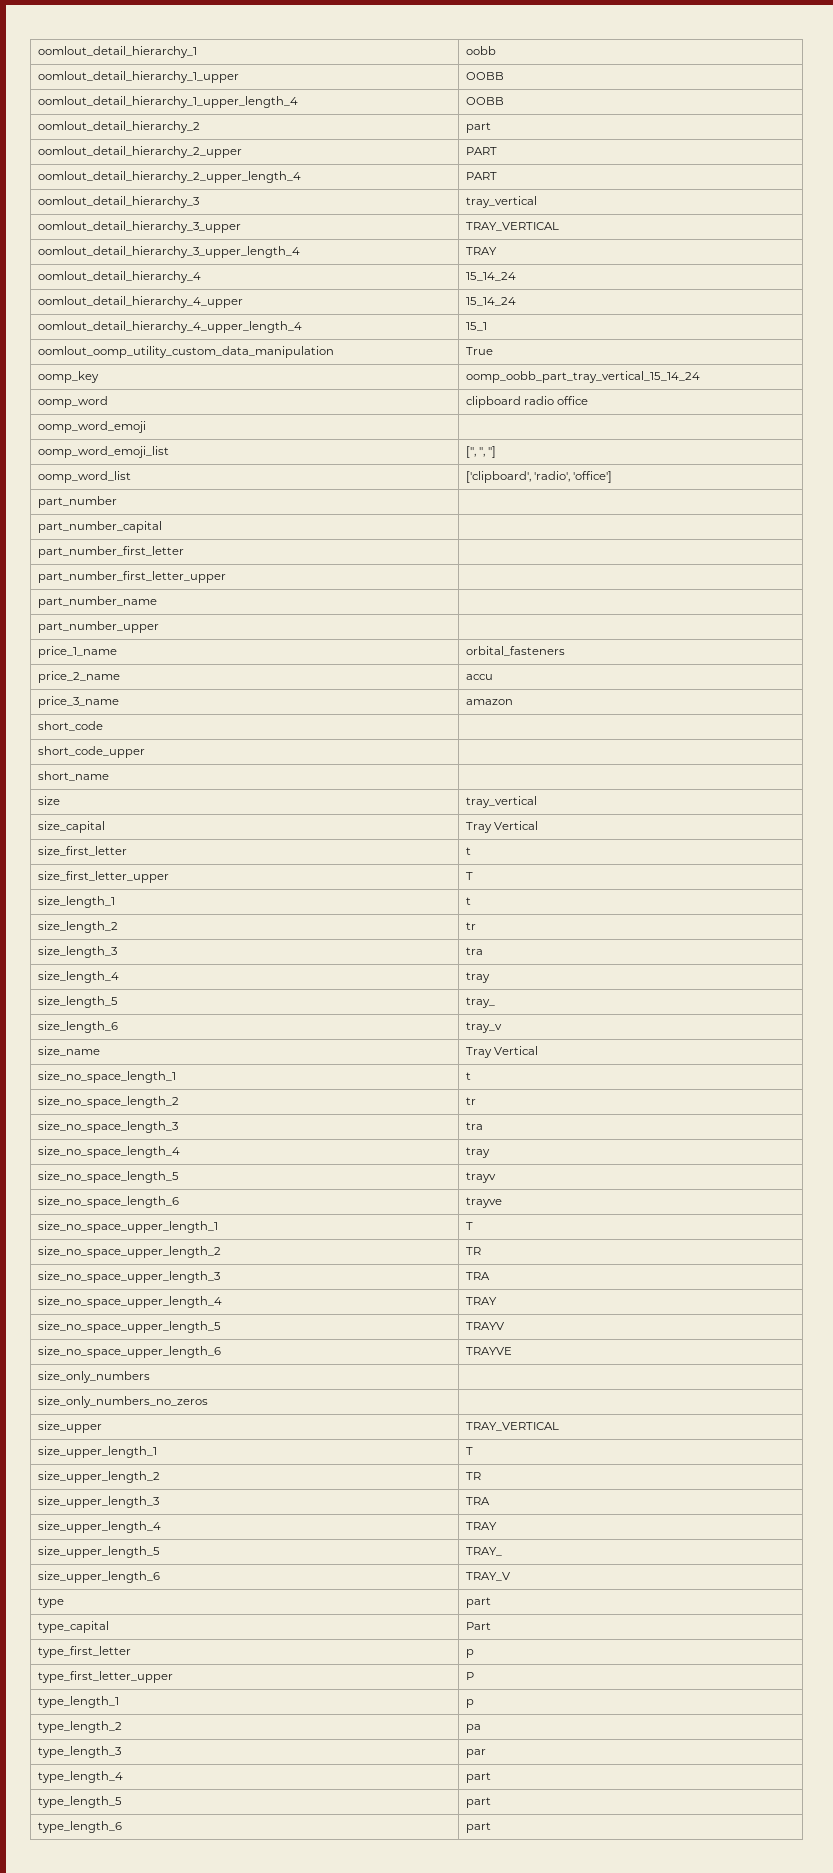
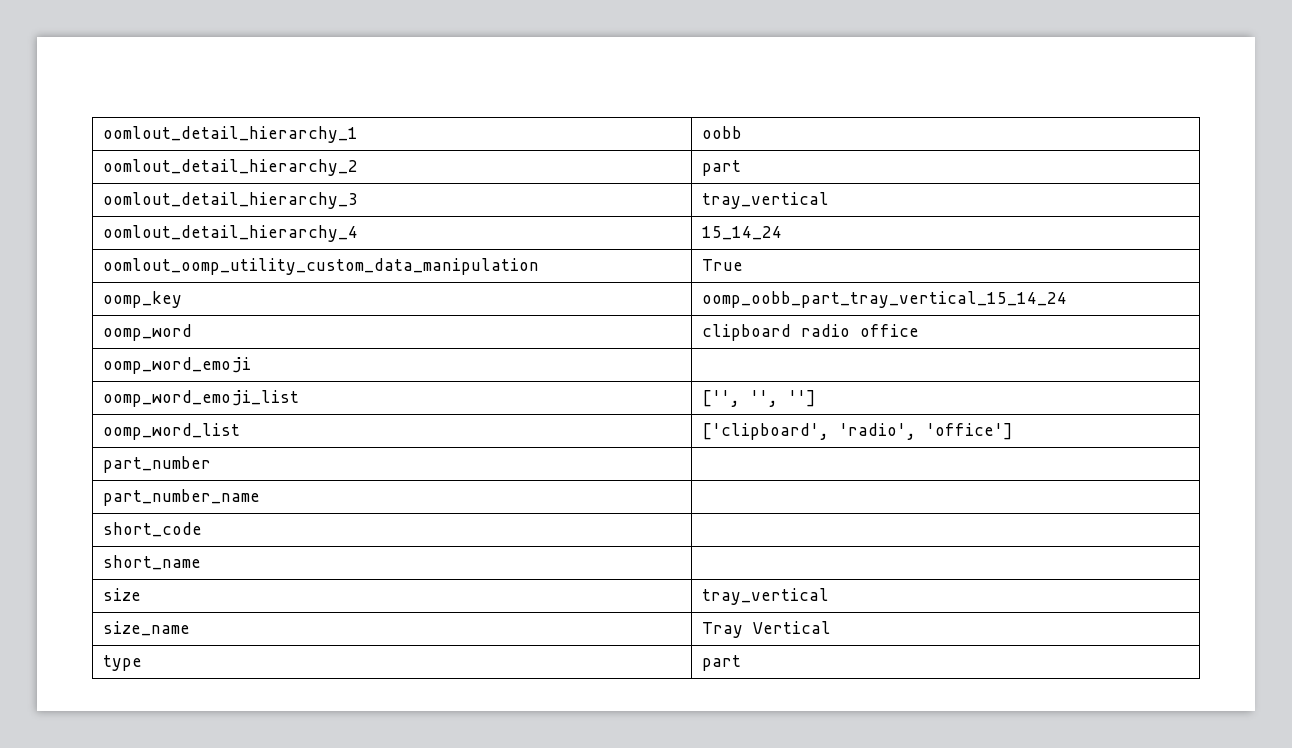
- oomlout_detail_hierarchy_1_upper | OOBB
- oomlout_detail_hierarchy_1_upper_length_4 | OOBB
  oomlout_detail_hierarchy_2 | part
- oomlout_detail_hierarchy_2_upper | PART
- oomlout_detail_hierarchy_2_upper_length_4 | PART
  oomlout_detail_hierarchy_3 | tray_vertical
- oomlout_detail_hierarchy_3_upper | TRAY_VERTICAL
- oomlout_detail_hierarchy_3_upper_length_4 | TRAY
  oomlout_detail_hierarchy_4 | 15_14_24
- oomlout_detail_hierarchy_4_upper | 15_14_24
- oomlout_detail_hierarchy_4_upper_length_4 | 15_1
- part_number_capital |
- part_number_first_letter |
- part_number_first_letter_upper |
  part_number_name |
- part_number_upper |
- price_1_name | orbital_fasteners
- price_2_name | accu
- price_3_name | amazon
- short_code_upper |
- size_capital | Tray Vertical
- size_first_letter | t
- size_first_letter_upper | T
- size_length_1 | t
- size_length_2 | tr
- size_length_3 | tra
- size_length_4 | tray
- size_length_5 | tray_
- size_length_6 | tray_v
  size_name | Tray Vertical
- size_no_space_length_1 | t
- size_no_space_length_2 | tr
- size_no_space_length_3 | tra
- size_no_space_length_4 | tray
- size_no_space_length_5 | trayv
- size_no_space_length_6 | trayve
- size_no_space_upper_length_1 | T
- size_no_space_upper_length_2 | TR
- size_no_space_upper_length_3 | TRA
- size_no_space_upper_length_4 | TRAY
- size_no_space_upper_length_5 | TRAYV
- size_no_space_upper_length_6 | TRAYVE
- size_only_numbers |
- size_only_numbers_no_zeros |
- size_upper | TRAY_VERTICAL
- size_upper_length_1 | T
- size_upper_length_2 | TR
- size_upper_length_3 | TRA
- size_upper_length_4 | TRAY
- size_upper_length_5 | TRAY_
- size_upper_length_6 | TRAY_V
  type | part
- type_capital | Part
- type_first_letter | p
- type_first_letter_upper | P
- type_length_1 | p
- type_length_2 | pa
- type_length_3 | par
- type_length_4 | part
- type_length_5 | part
- type_length_6 | part

